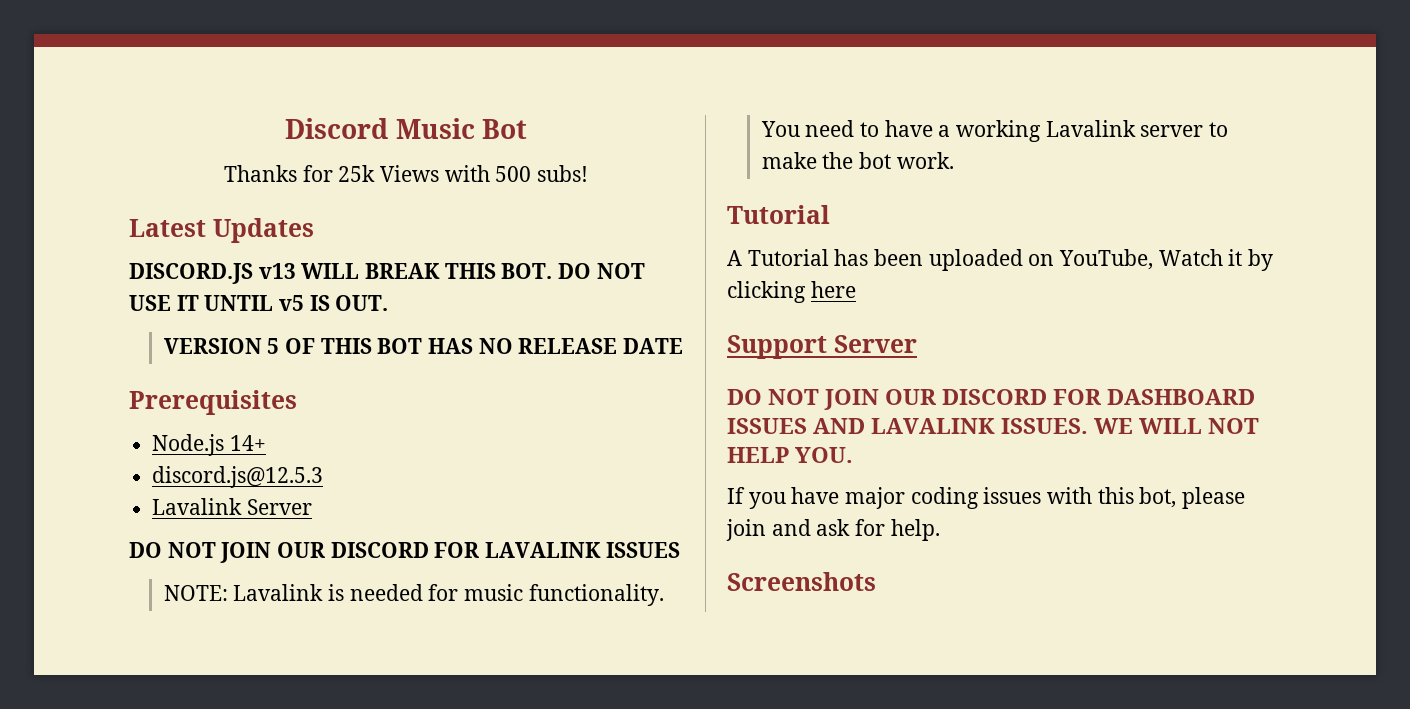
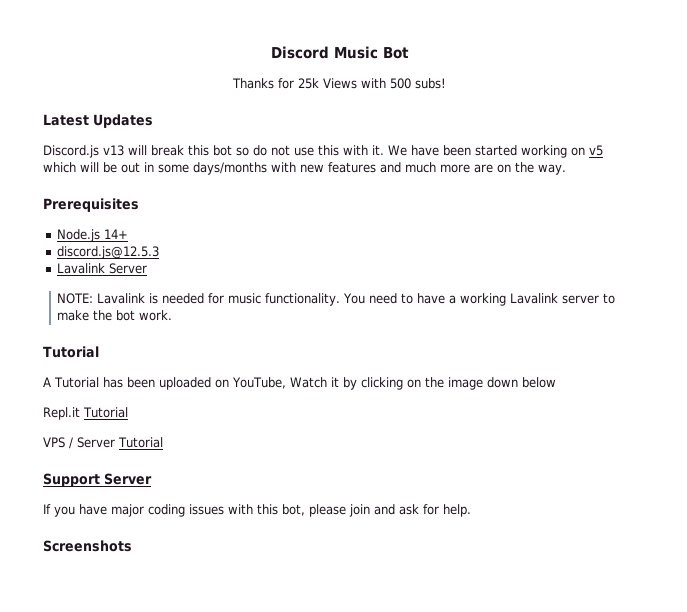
- DISCORD.JS v13 WILL BREAK THIS BOT. DO NOT USE IT UNTIL v5 IS OUT.
- VERSION 5 OF THIS BOT HAS NO RELEASE DATE
+ Discord.js v13 will break this bot so do not use this with it. We have been started working on v5 which will be out in some days/months with new features and much more are on the way.
- DO NOT JOIN OUR DISCORD FOR LAVALINK ISSUES
- A Tutorial has been uploaded on YouTube, Watch it by clicking here
+ A Tutorial has been uploaded on YouTube, Watch it by clicking on the image down below
+ Repl.it Tutorial
+ VPS / Server Tutorial
  Support Server
- DO NOT JOIN OUR DISCORD FOR DASHBOARD ISSUES AND LAVALINK ISSUES. WE WILL NOT HELP YOU.

